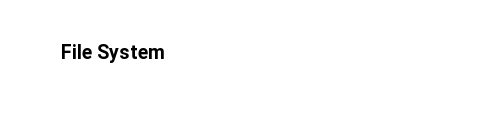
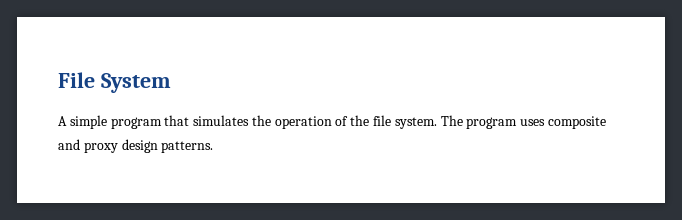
+ A simple program that simulates the operation of the file system. The program uses composite and proxy design patterns.

